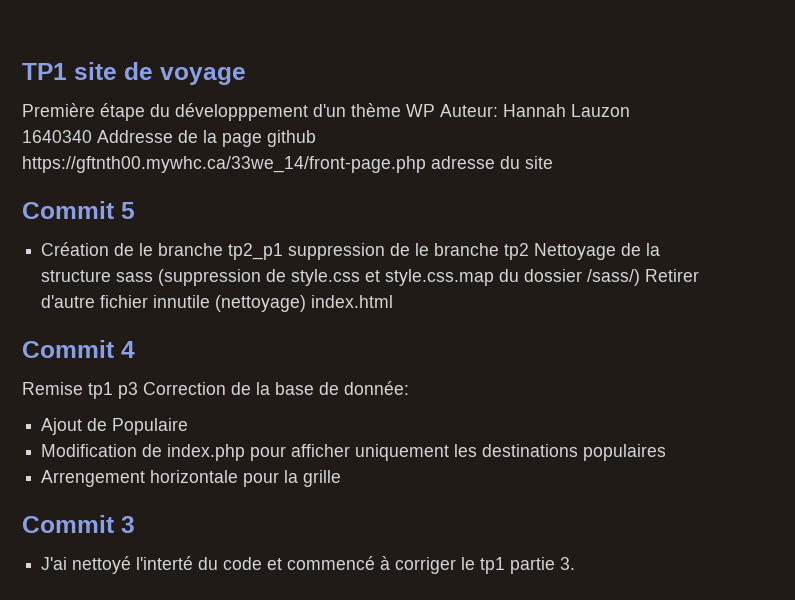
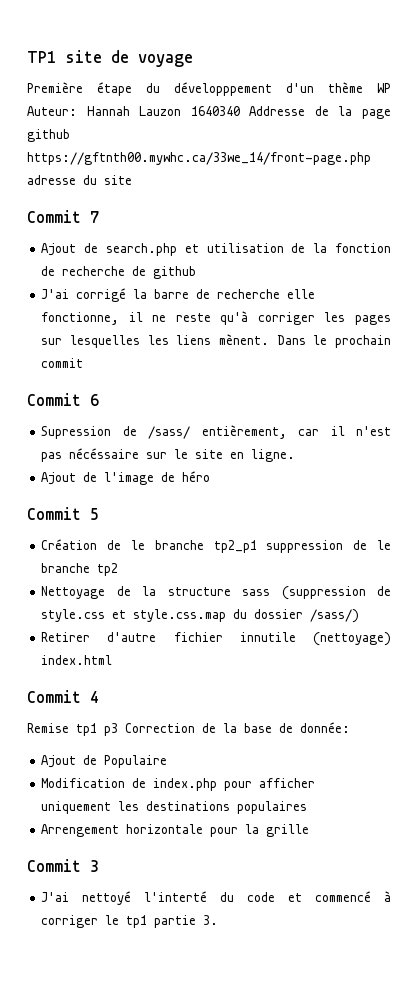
+ Commit 7
+ Ajout de search.php et utilisation de la fonction de recherche de github
+ J'ai corrigé la barre de recherche elle fonctionne, il ne reste qu'à corriger les pages sur lesquelles les liens mènent. Dans le prochain commit
+ Commit 6
+ Supression de /sass/ entièrement, car il n'est pas nécéssaire sur le site en ligne.
+ Ajout de l'image de héro
- Création de le branche tp2_p1 suppression de le branche tp2 Nettoyage de la structure sass (suppression de style.css et style.css.map du dossier /sass/) Retirer d'autre fichier innutile (nettoyage) index.html
+ Création de le branche tp2_p1 suppression de le branche tp2
+ Nettoyage de la structure sass (suppression de style.css et style.css.map du dossier /sass/)
+ Retirer d'autre fichier innutile (nettoyage) index.html

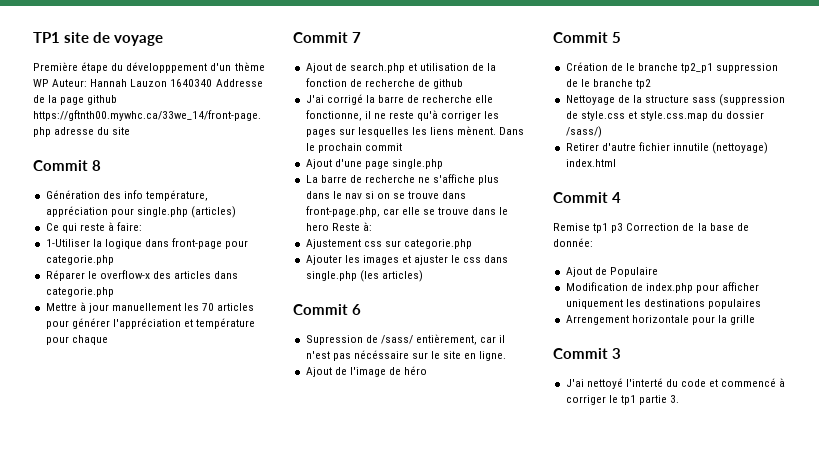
+ Commit 8
+ Génération des info température, appréciation pour single.php (articles)
+ Ce qui reste à faire:
+ 1-Utiliser la logique dans front-page pour categorie.php
+ Réparer le overflow-x des articles dans categorie.php
+ Mettre à jour manuellement les 70 articles pour générer l'appréciation et température pour chaque
+ Ajout d'une page single.php
+ La barre de recherche ne s'affiche plus dans le nav si on se trouve dans front-page.php, car elle se trouve dans le hero Reste à:
+ Ajustement css sur categorie.php
+ Ajouter les images et ajuster le css dans single.php (les articles)

